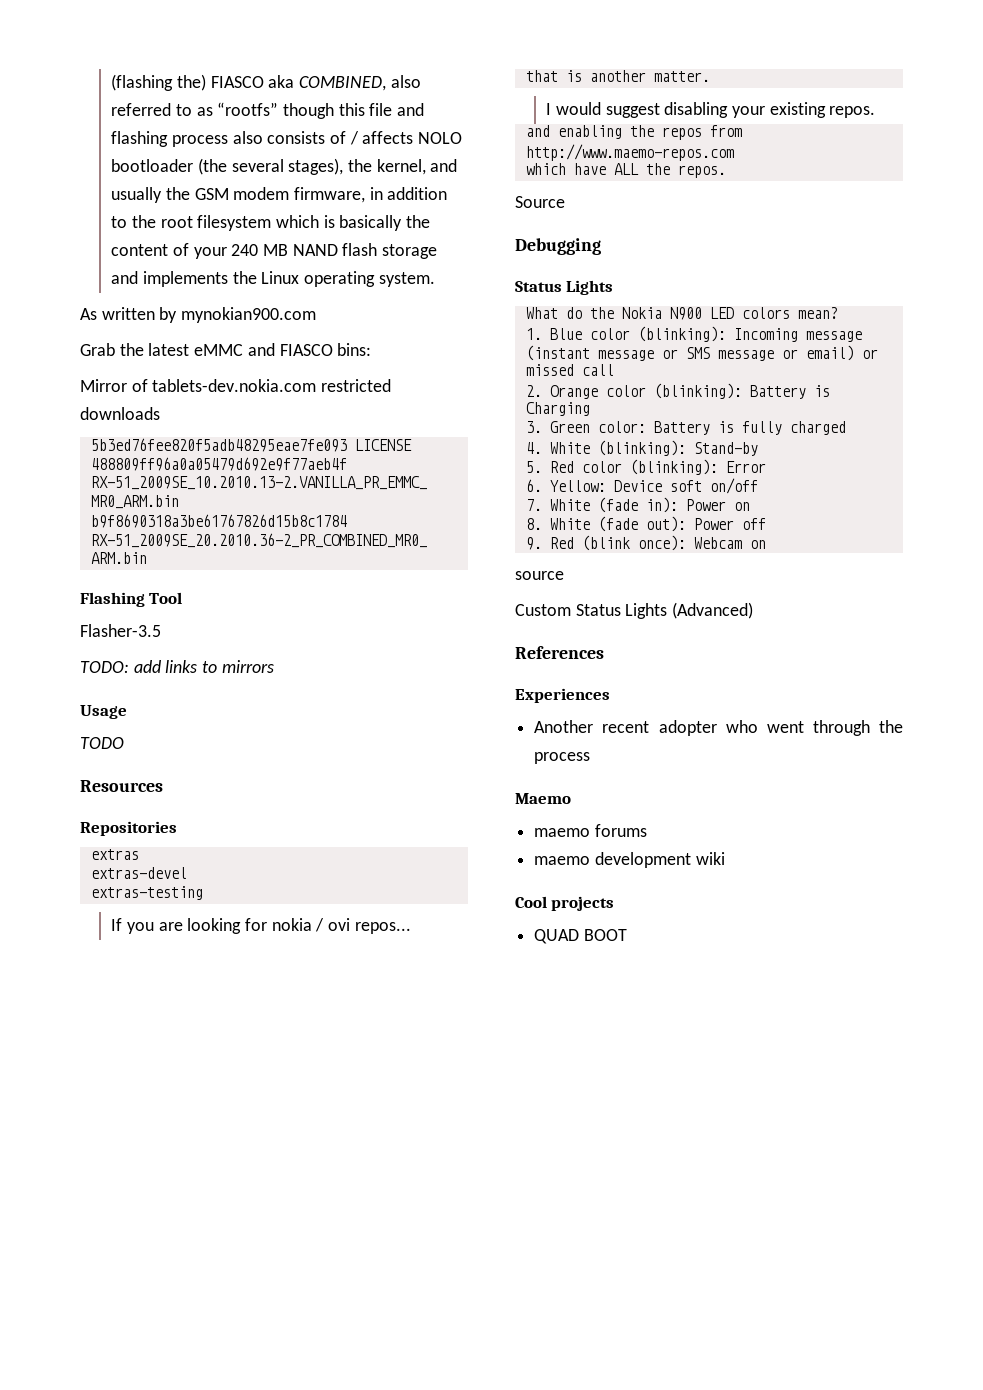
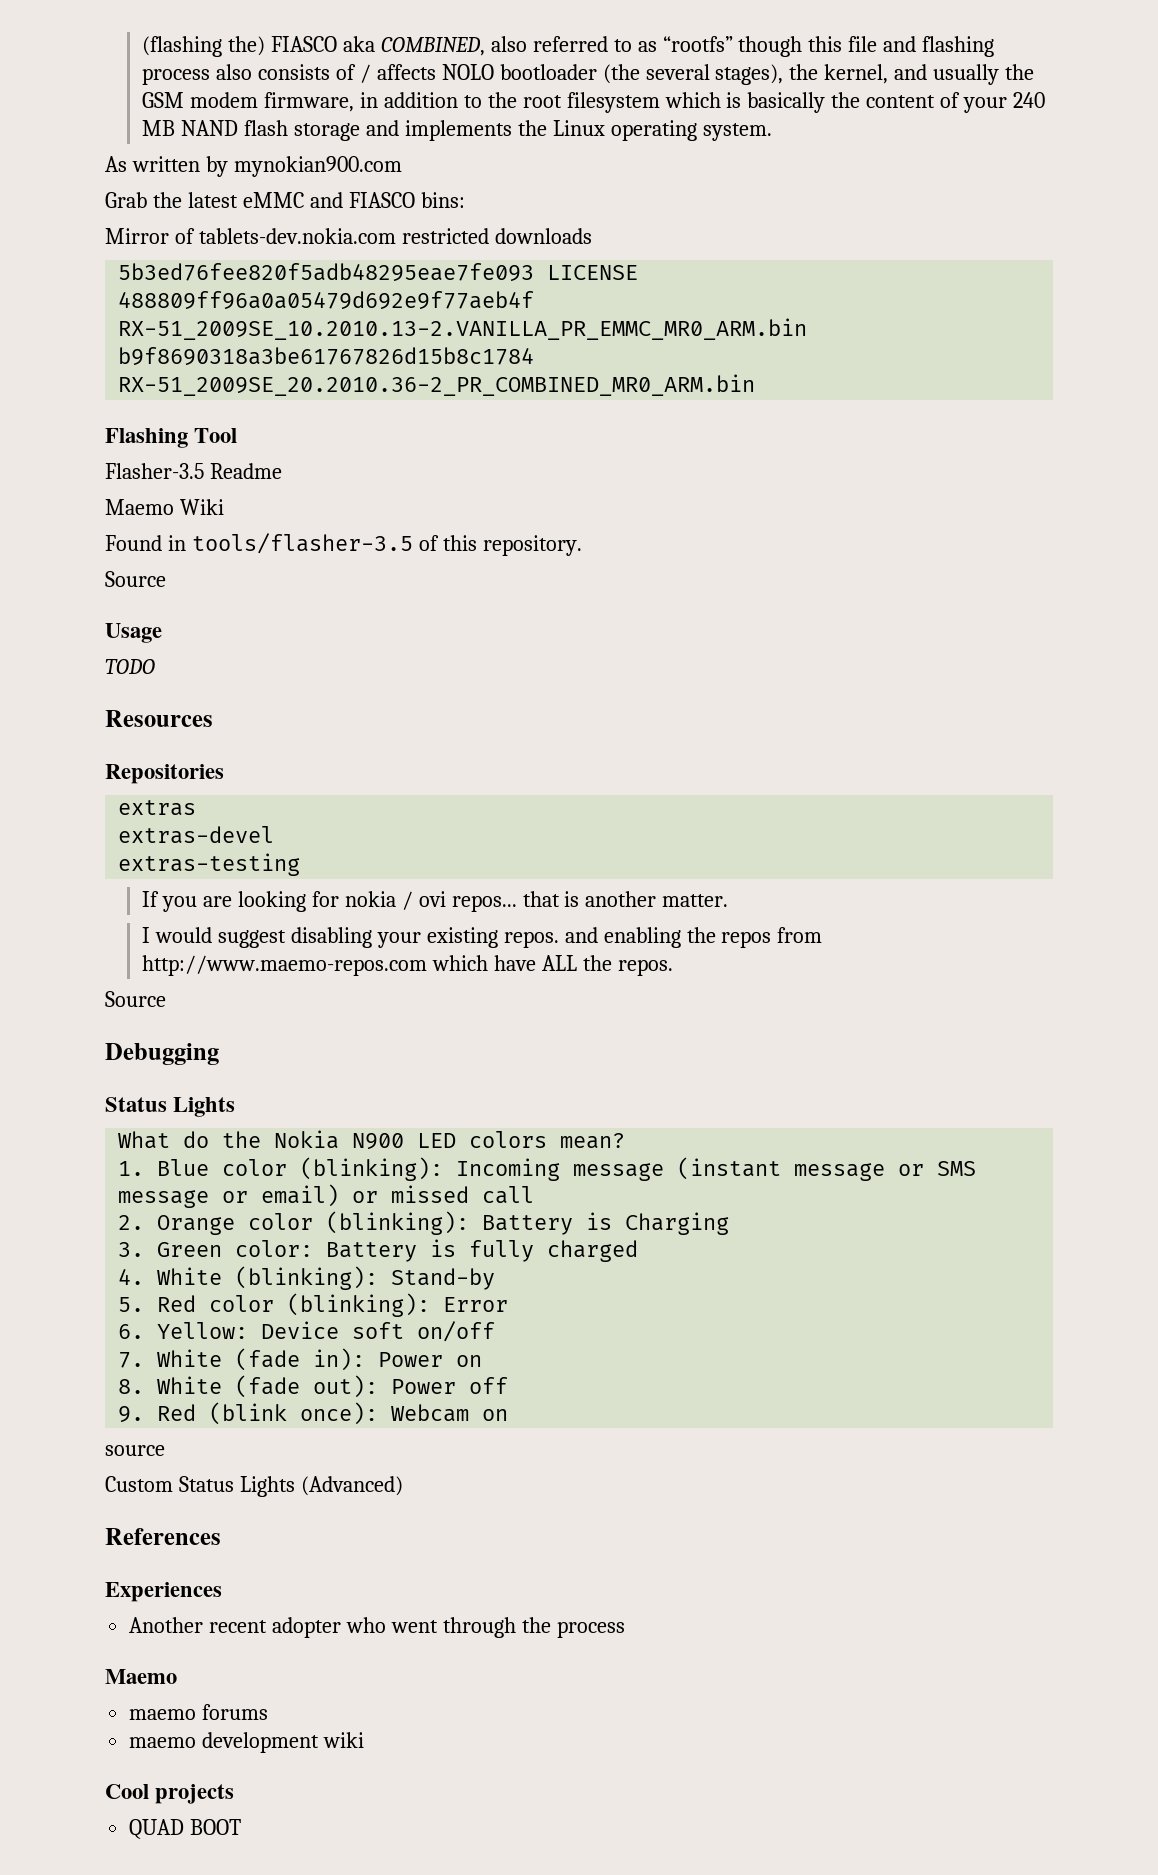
- Flasher-3.5
- TODO: add links to mirrors
+ Flasher-3.5 Readme
+ Maemo Wiki
+ Found in tools/flasher-3.5 of this repository.
+ Source
- If you are looking for nokia / ovi repos...
- that is another matter.
+ If you are looking for nokia / ovi repos... that is another matter.
- I would suggest disabling your existing repos.
- and enabling the repos from http://www.maemo-repos.com
- which have ALL the repos.
+ I would suggest disabling your existing repos. and enabling the repos from http://www.maemo-repos.com which have ALL the repos.

